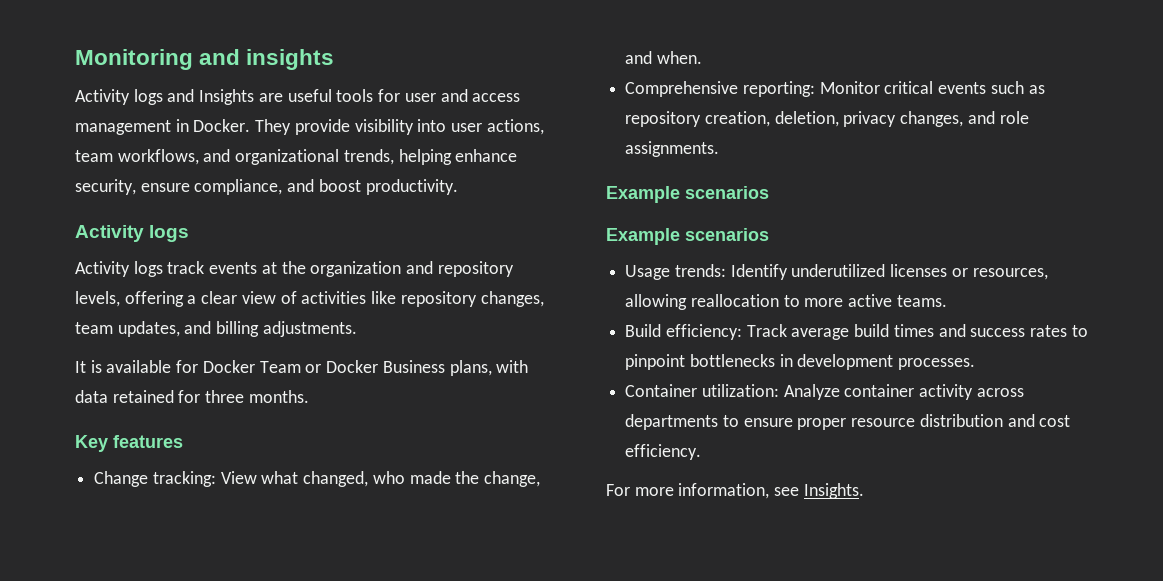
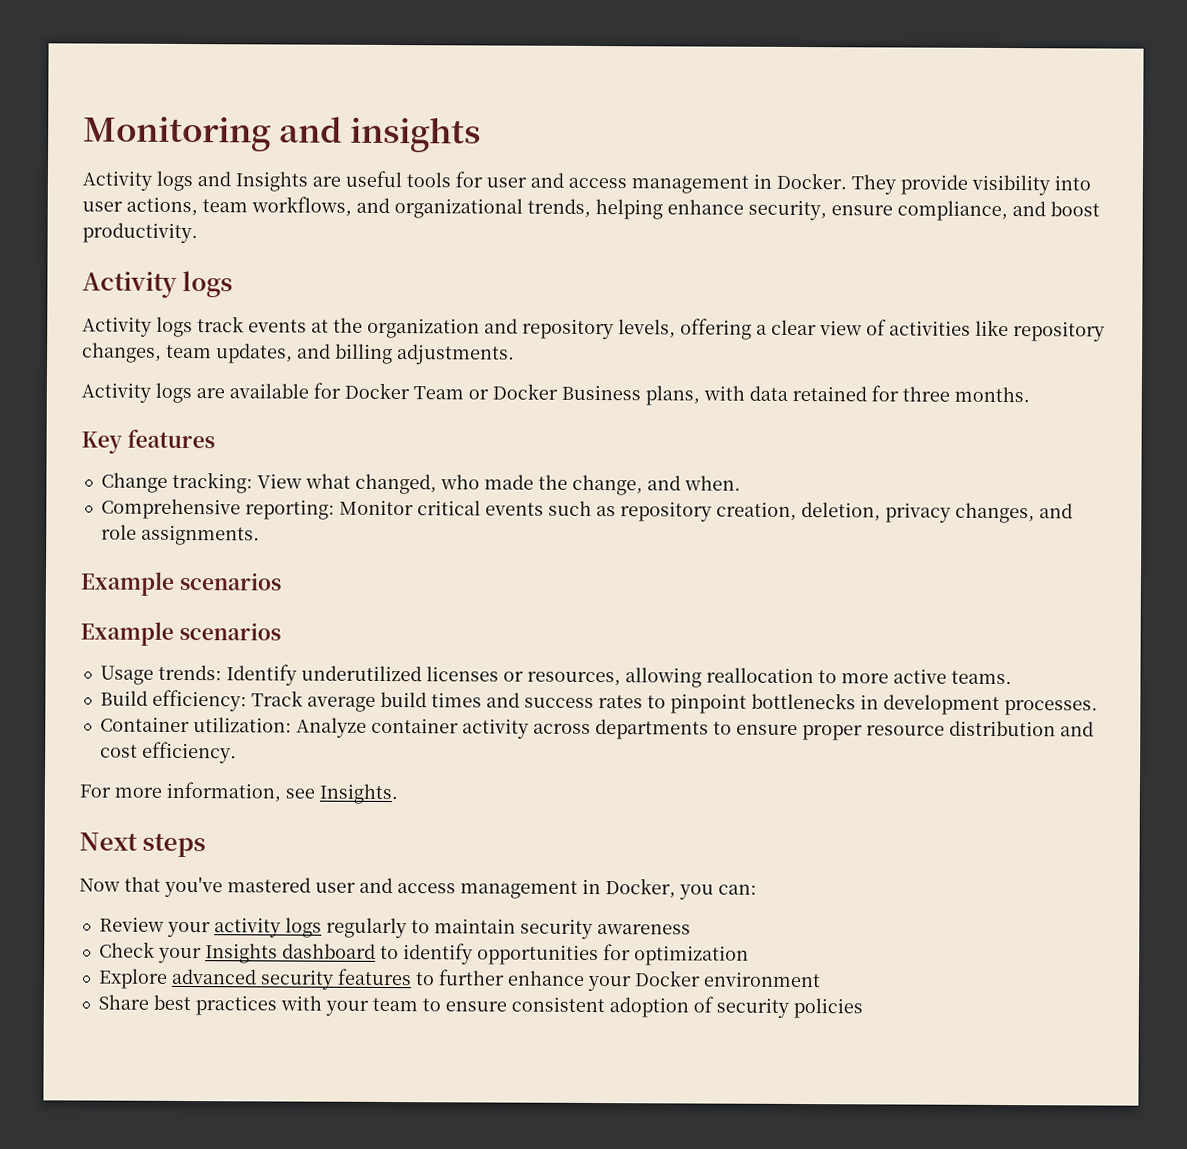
- It is available for Docker Team or Docker Business plans, with data retained for three months.
+ Activity logs are available for Docker Team or Docker Business plans, with data retained for three months.
+ Next steps
+ Now that you've mastered user and access management in Docker, you can:
+ Review your activity logs regularly to maintain security awareness
+ Check your Insights dashboard to identify opportunities for optimization
+ Explore advanced security features to further enhance your Docker environment
+ Share best practices with your team to ensure consistent adoption of security policies

